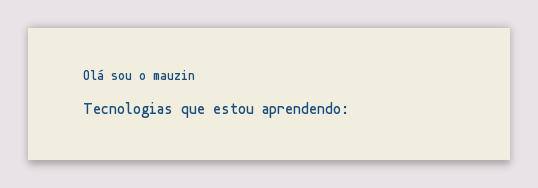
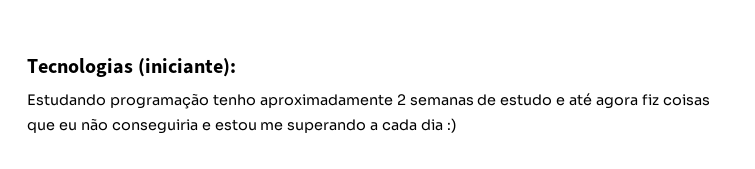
- Olá sou o mauzin
- Tecnologias que estou aprendendo:
+ Tecnologias (iniciante):
+ Estudando programação tenho aproximadamente 2 semanas de estudo e até agora fiz coisas que eu não conseguiria e estou me superando a cada dia :)

